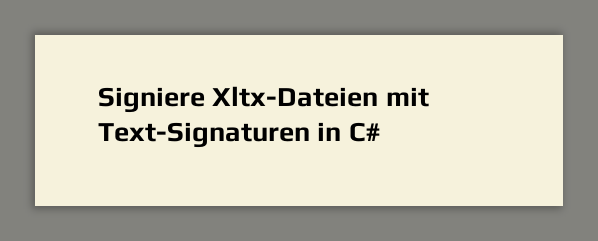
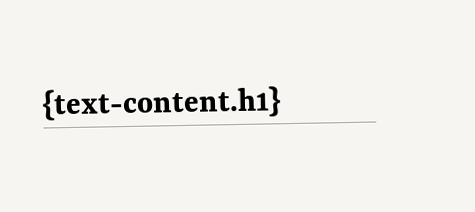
- Signiere Xltx-Dateien mit Text-Signaturen in C#
+ {text-content.h1}

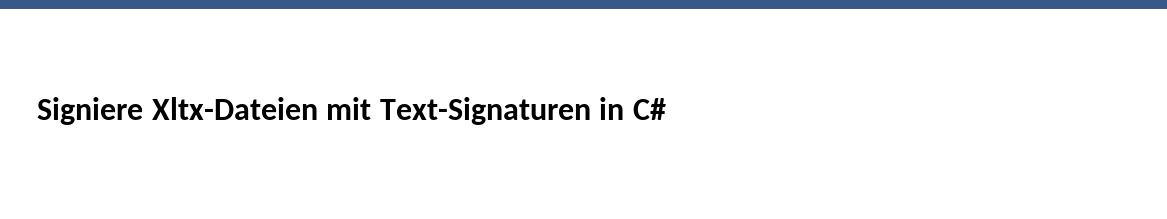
- {text-content.h1}
+ Signiere Xltx-Dateien mit Text-Signaturen in C#

